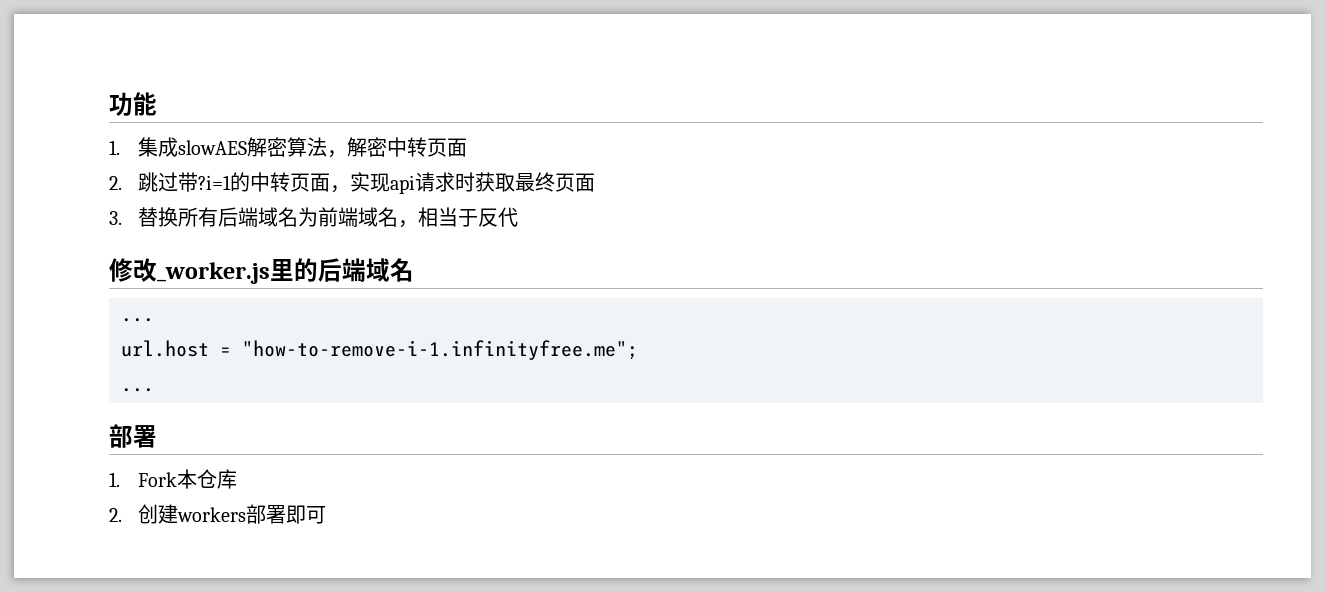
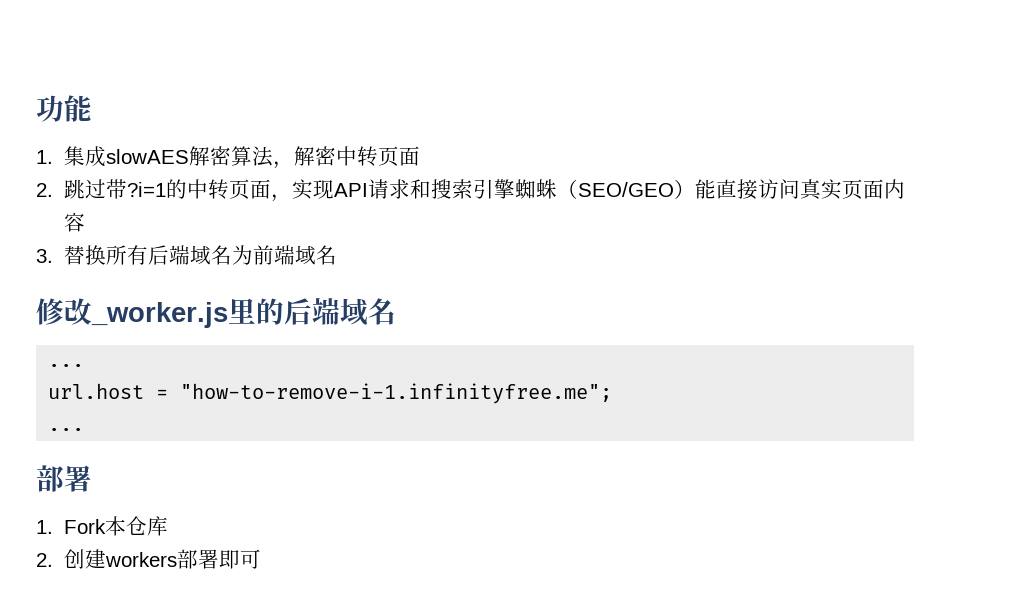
- 2.跳过带?i=1的中转页面，实现api请求时获取最终页面
+ 2.跳过带?i=1的中转页面，实现API请求和搜索引擎蜘蛛（SEO/GEO）能直接访问真实页面内容
- 3.替换所有后端域名为前端域名，相当于反代
+ 3.替换所有后端域名为前端域名

